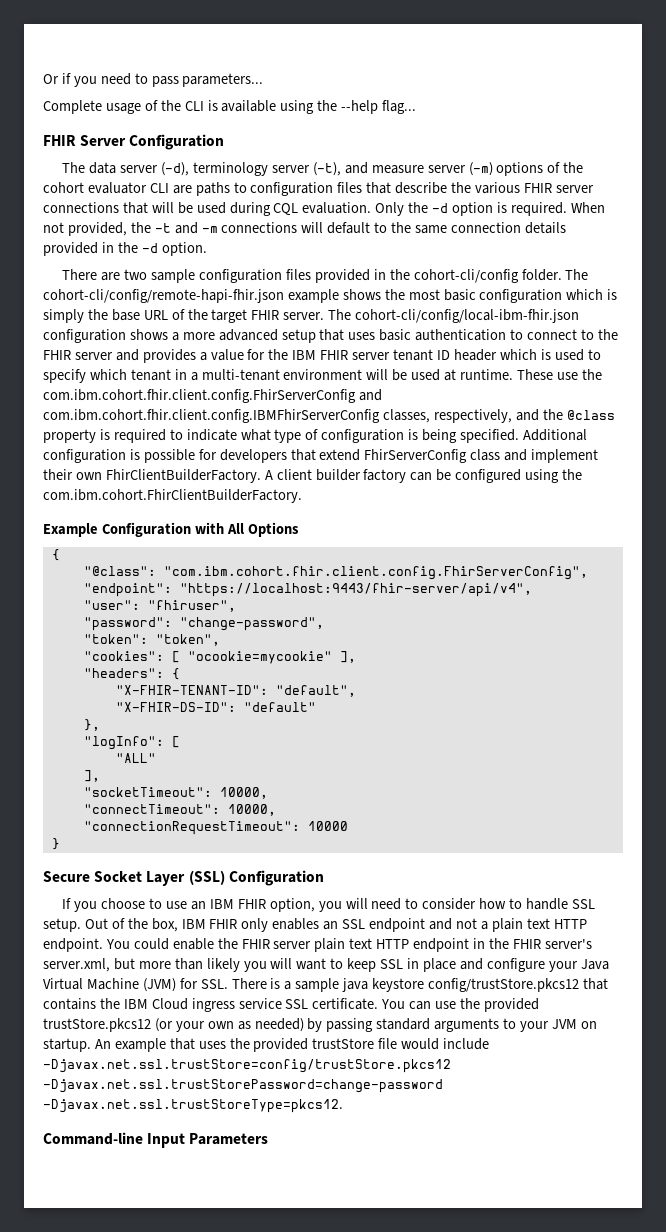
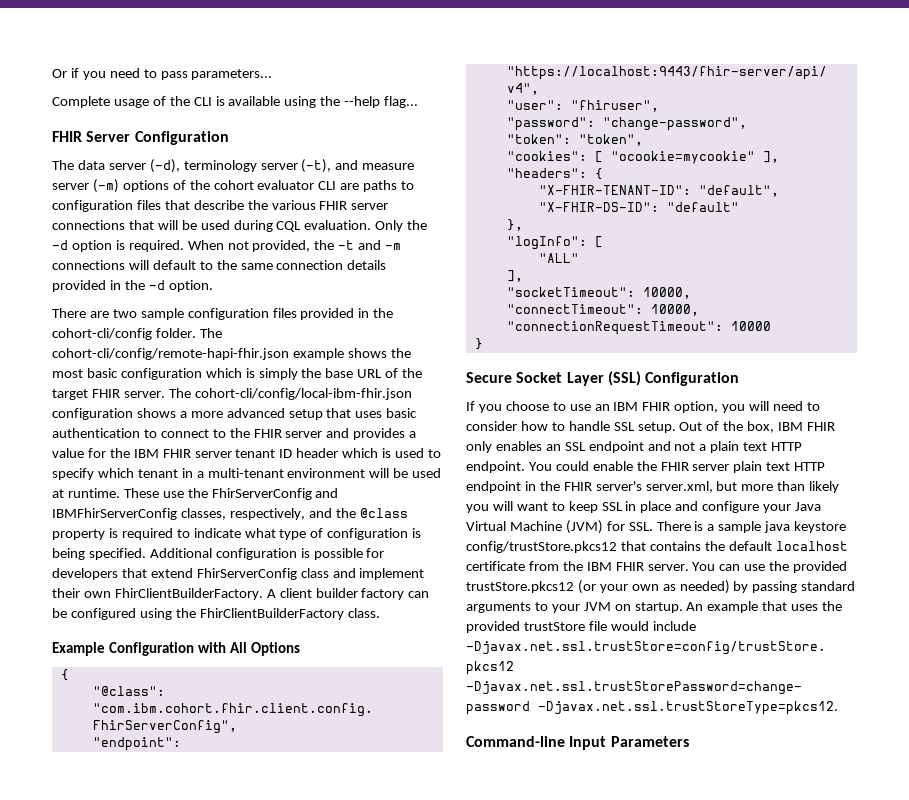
- These use the com.ibm.cohort.fhir.client.config.FhirServerConfig and com.ibm.cohort.fhir.client.config.IBMFhirServerConfig classes, respectively, and the @class property is required to indicate what type of configuration is being specified.
+ These use the FhirServerConfig and IBMFhirServerConfig classes, respectively, and the @class property is required to indicate what type of configuration is being specified.
- A client builder factory can be configured using the com.ibm.cohort.FhirClientBuilderFactory.
+ A client builder factory can be configured using the FhirClientBuilderFactory class.
- You could enable the FHIR server plain text HTTP endpoint in the FHIR server's server.xml, but more than likely you will want to keep SSL in place and configure your Java Virtual Machine (JVM) for SSL. There is a sample java keystore config/trustStore.pkcs12 that contains the IBM Cloud ingress service SSL certificate.
+ You could enable the FHIR server plain text HTTP endpoint in the FHIR server's server.xml, but more than likely you will want to keep SSL in place and configure your Java Virtual Machine (JVM) for SSL. There is a sample java keystore config/trustStore.pkcs12 that contains the default localhost certificate from the IBM FHIR server.

